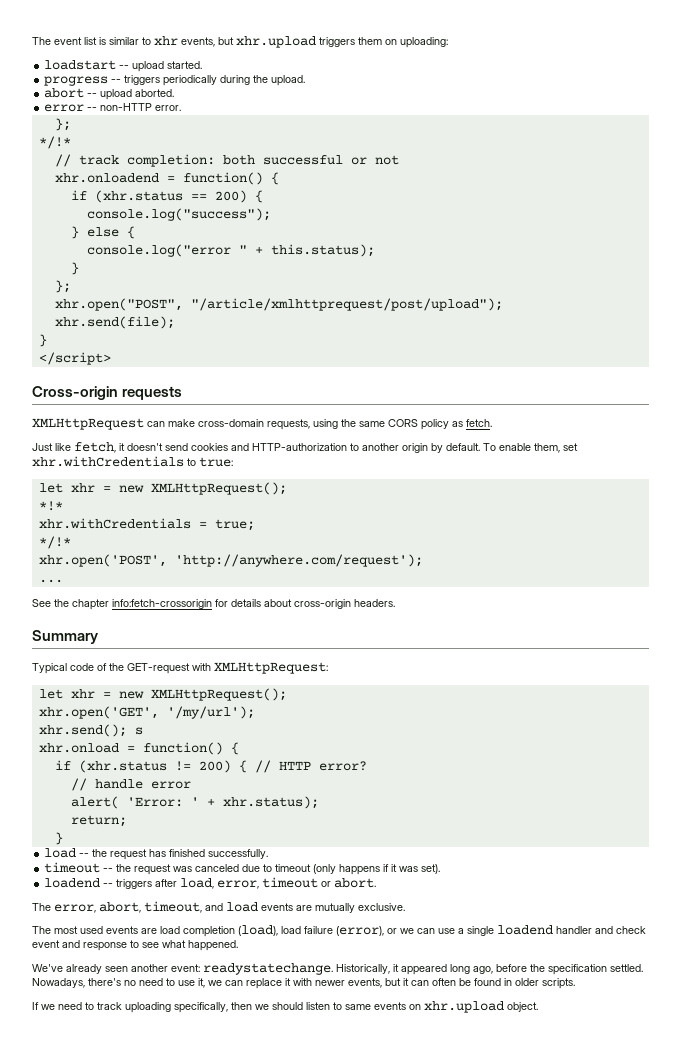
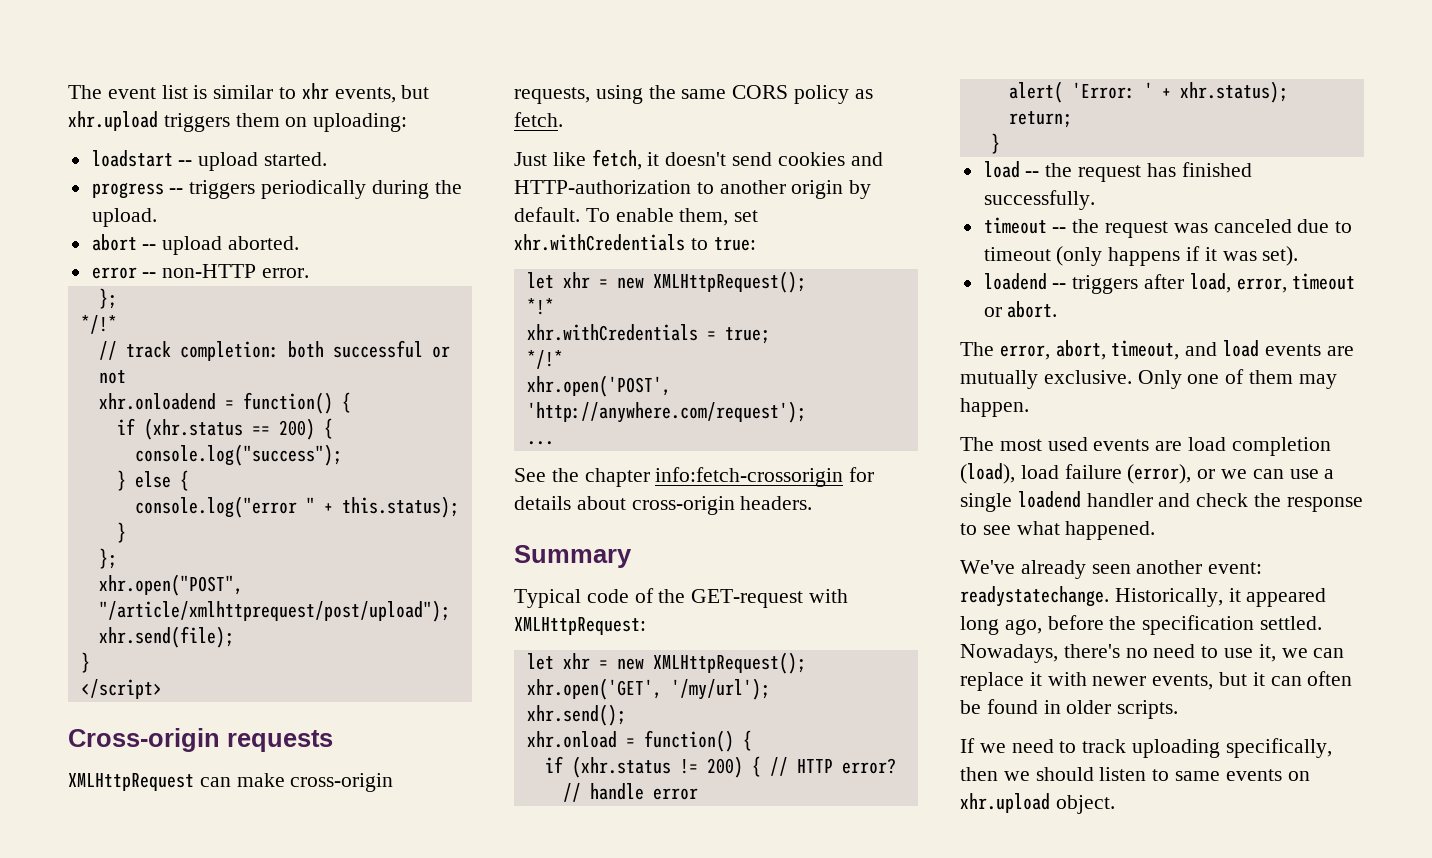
- XMLHttpRequest can make cross-domain requests, using the same CORS policy as fetch.
+ XMLHttpRequest can make cross-origin requests, using the same CORS policy as fetch.
- xhr.send(); s
+ xhr.send();
+ Only one of them may happen.
- The most used events are load completion (load), load failure (error), or we can use a single loadend handler and check event and response to see what happened.
+ The most used events are load completion (load), load failure (error), or we can use a single loadend handler and check the response to see what happened.

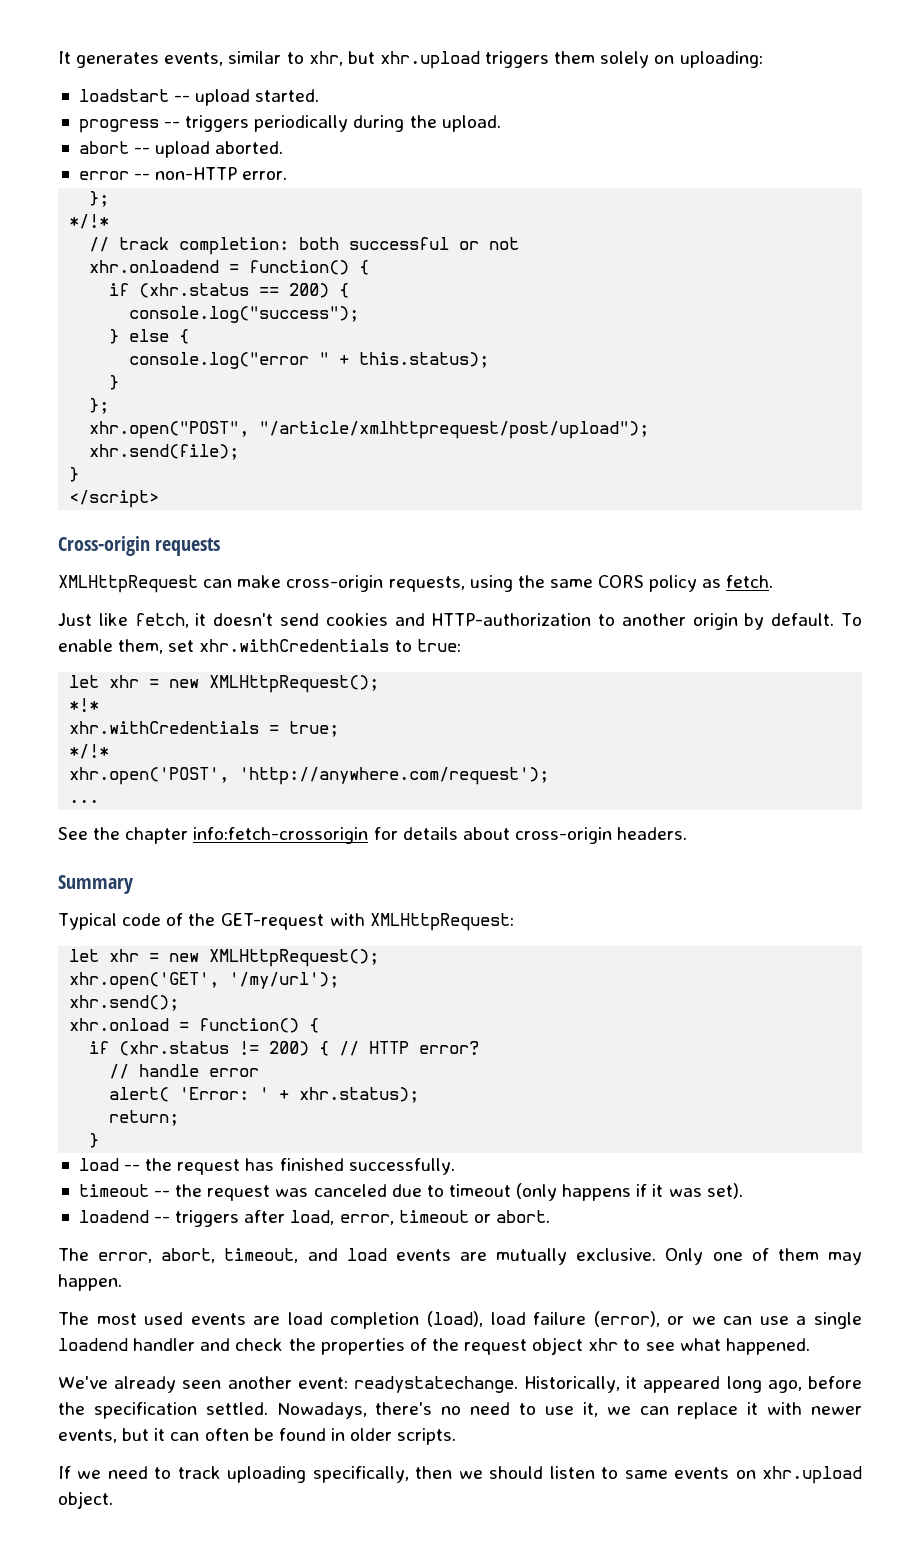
- The event list is similar to xhr events, but xhr.upload triggers them on uploading:
+ It generates events, similar to xhr, but xhr.upload triggers them solely on uploading:
- The most used events are load completion (load), load failure (error), or we can use a single loadend handler and check the response to see what happened.
+ The most used events are load completion (load), load failure (error), or we can use a single loadend handler and check the properties of the request object xhr to see what happened.

